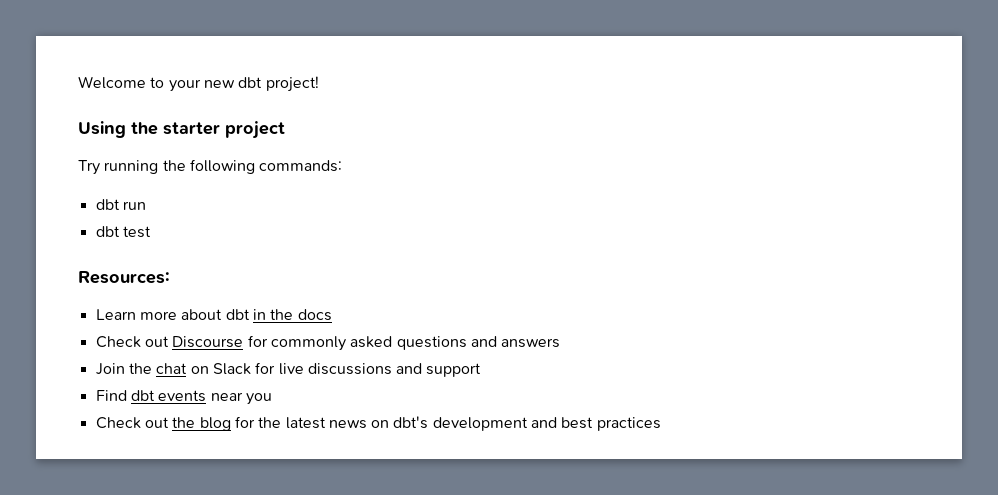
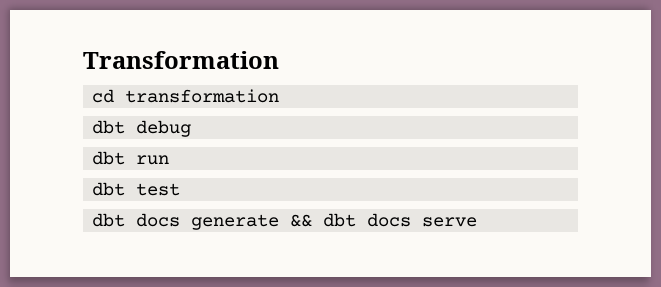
- Welcome to your new dbt project!
- Using the starter project
- Try running the following commands:
+ Transformation
+ cd transformation
+ dbt debug
  dbt run
  dbt test
- Resources:
- Learn more about dbt in the docs
- Check out Discourse for commonly asked questions and answers
- Join the chat on Slack for live discussions and support
- Find dbt events near you
- Check out the blog for the latest news on dbt's development and best practices
+ dbt docs generate && dbt docs serve

